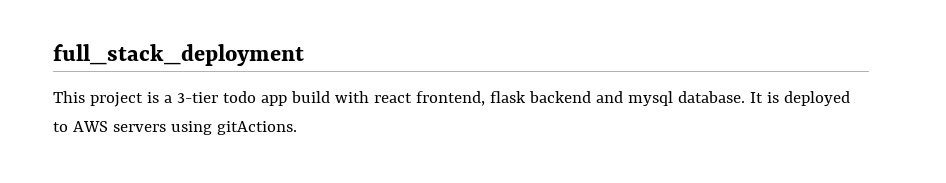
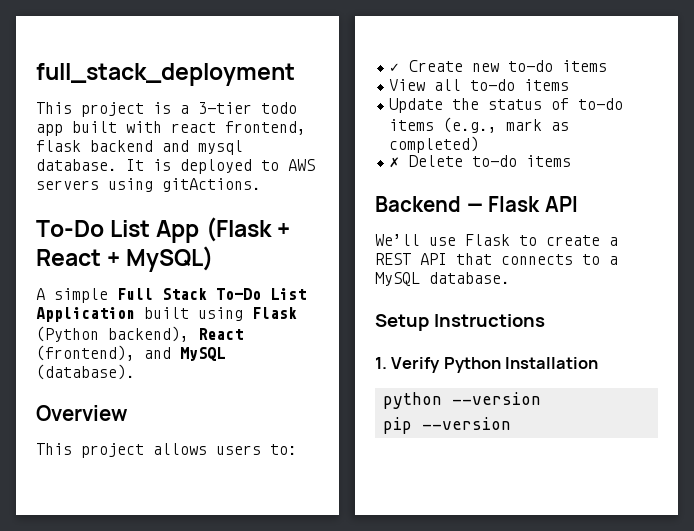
- This project is a 3-tier todo app build with react frontend, flask backend and mysql database.
+ This project is a 3-tier todo app built with react frontend, flask backend and mysql database.
+ To-Do List App (Flask + React + MySQL)
+ A simple Full Stack To-Do List Application built using Flask (Python backend), React (frontend), and MySQL (database).
+ Overview
+ This project allows users to:
+ ✓ Create new to-do items
+ View all to-do items
+ Update the status of to-do items (e.g., mark as completed)
+ ✗ Delete to-do items
+ Backend — Flask API
+ We’ll use Flask to create a REST API that connects to a MySQL database.
+ Setup Instructions
+ 1. Verify Python Installation
+ python --version
+ pip --version

